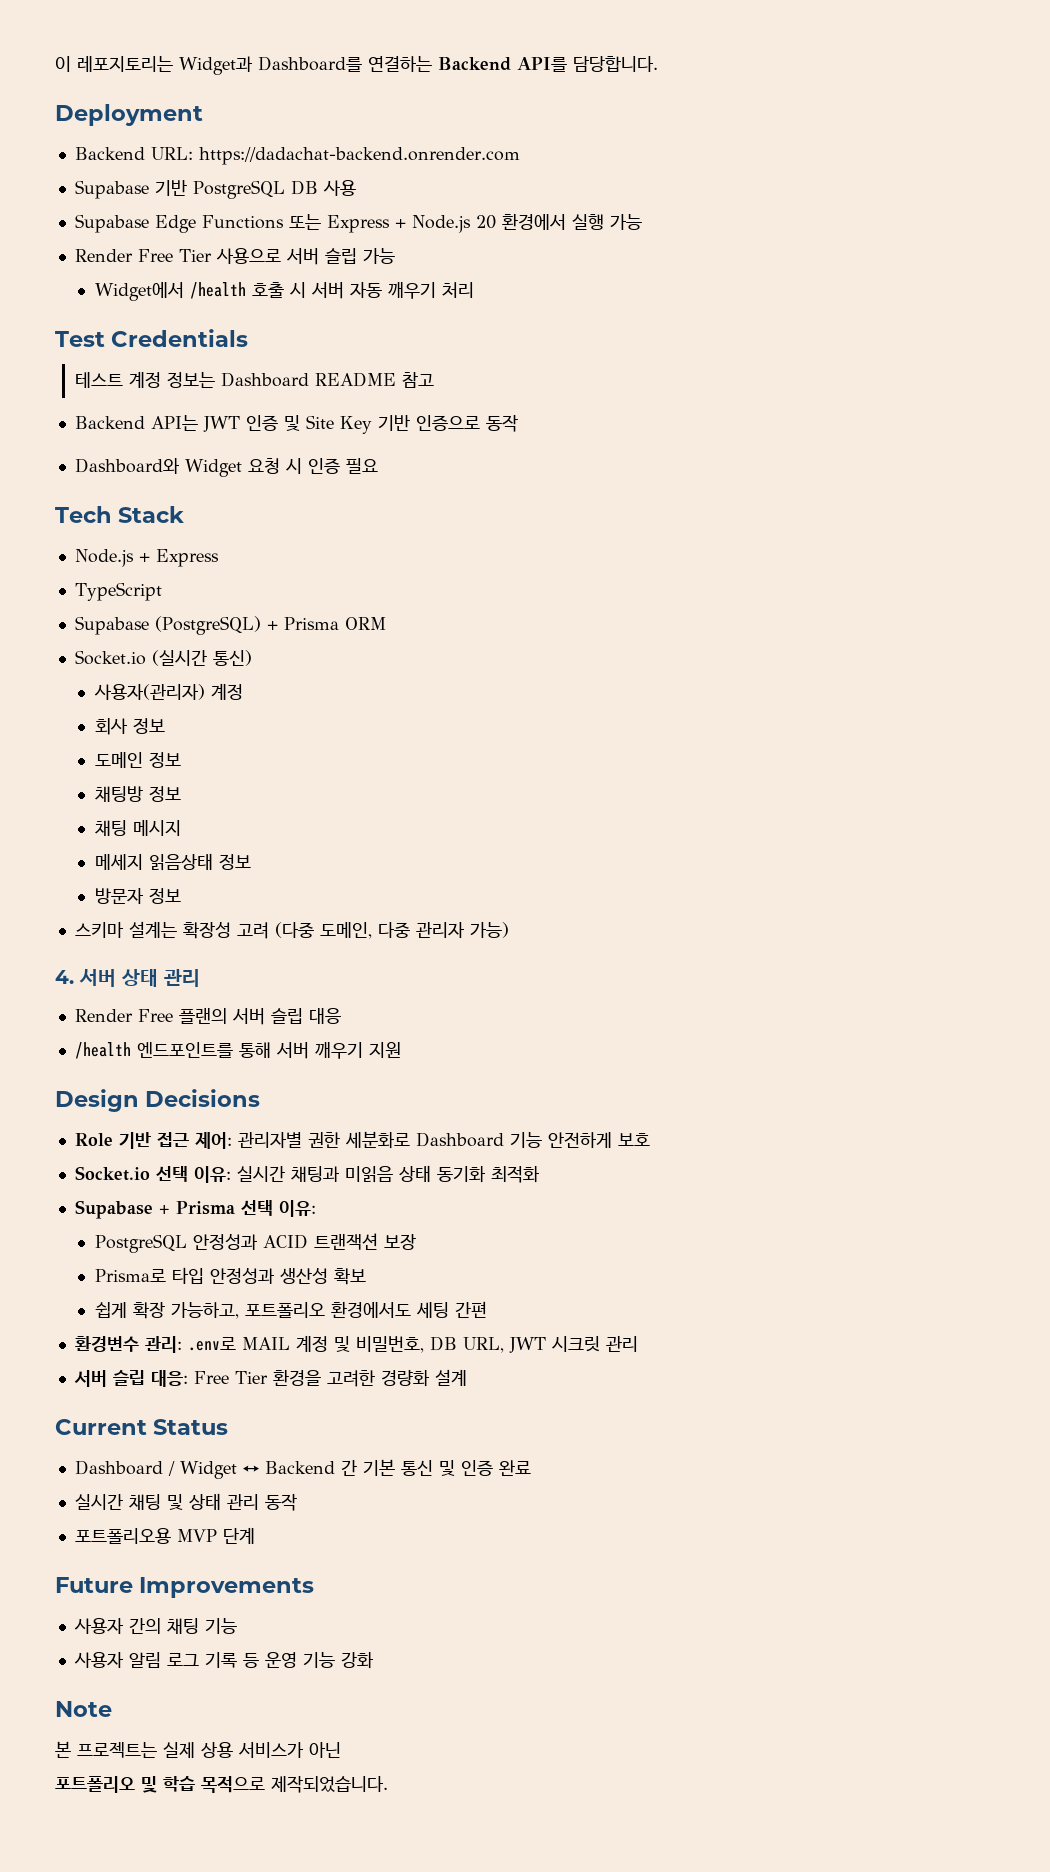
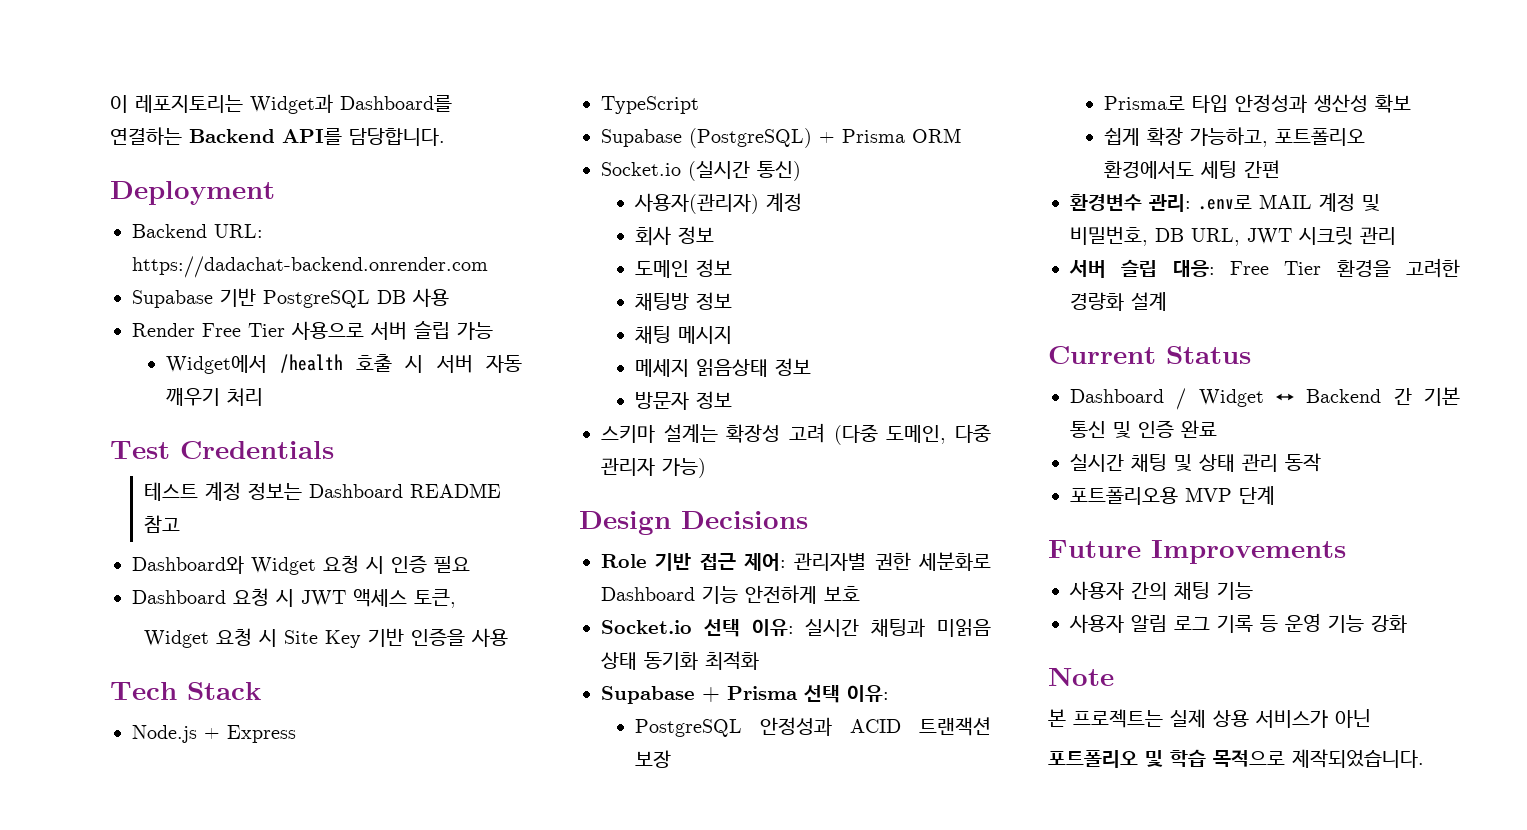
- Supabase Edge Functions 또는 Express + Node.js 20 환경에서 실행 가능
- Backend API는 JWT 인증 및 Site Key 기반 인증으로 동작
+ Dashboard 요청 시 JWT 액세스 토큰,
+ Widget 요청 시 Site Key 기반 인증을 사용
- 4. 서버 상태 관리
- Render Free 플랜의 서버 슬립 대응
- /health 엔드포인트를 통해 서버 깨우기 지원

